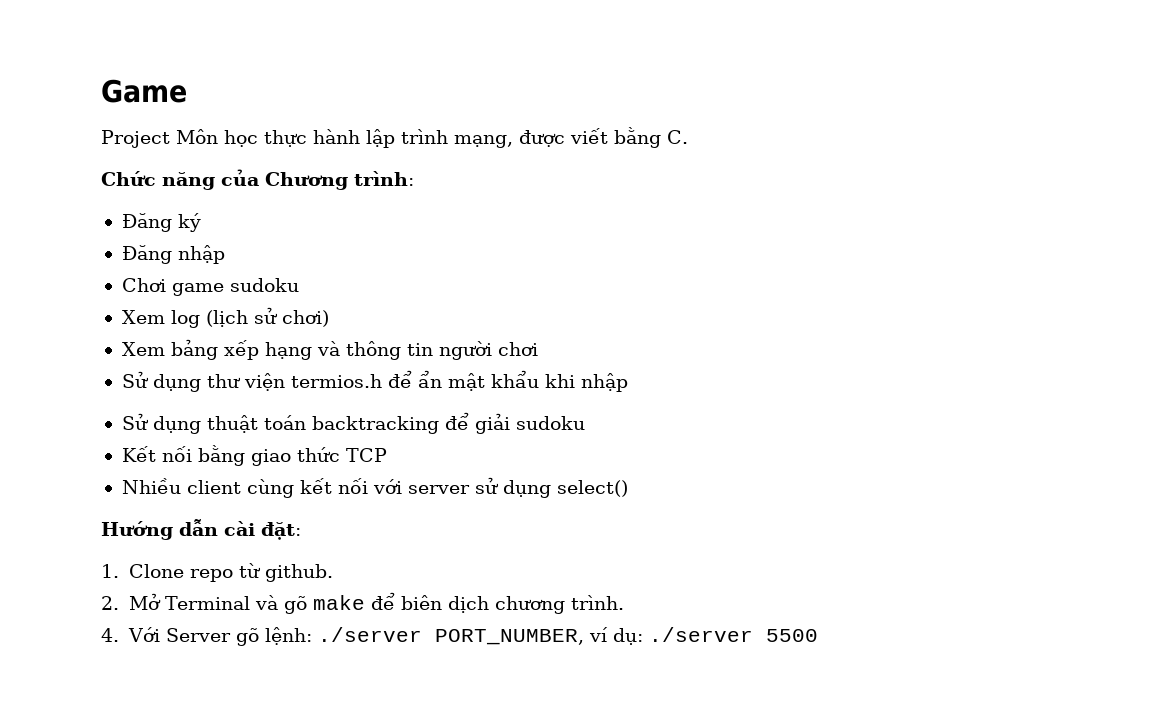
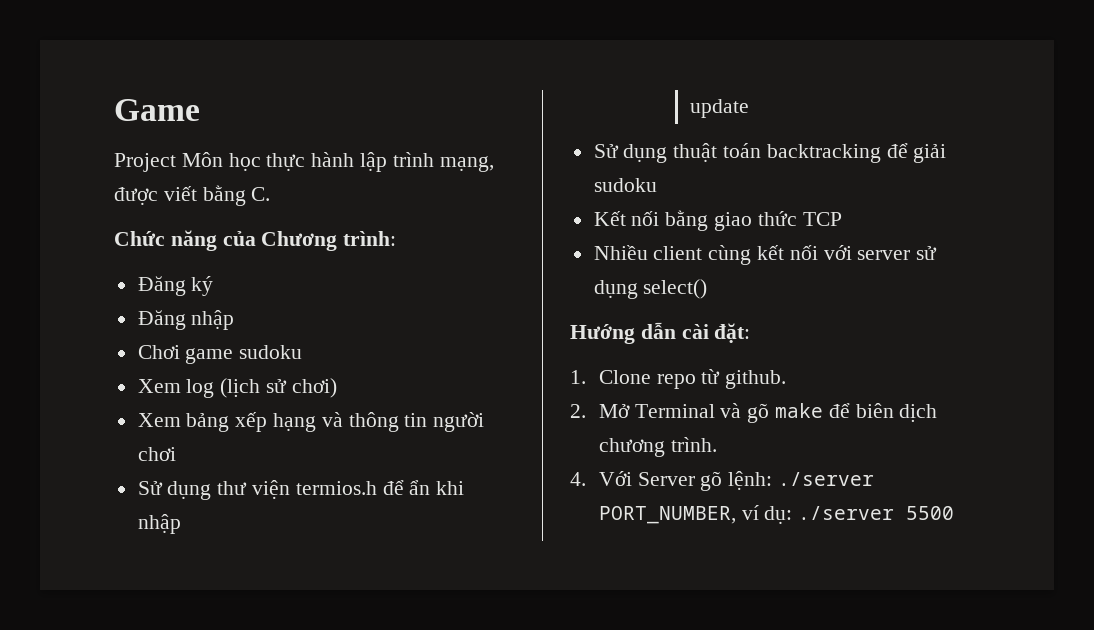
- Sử dụng thư viện termios.h để ẩn mật khẩu khi nhập
+ Sử dụng thư viện termios.h để ẩn khi nhập
+ update

